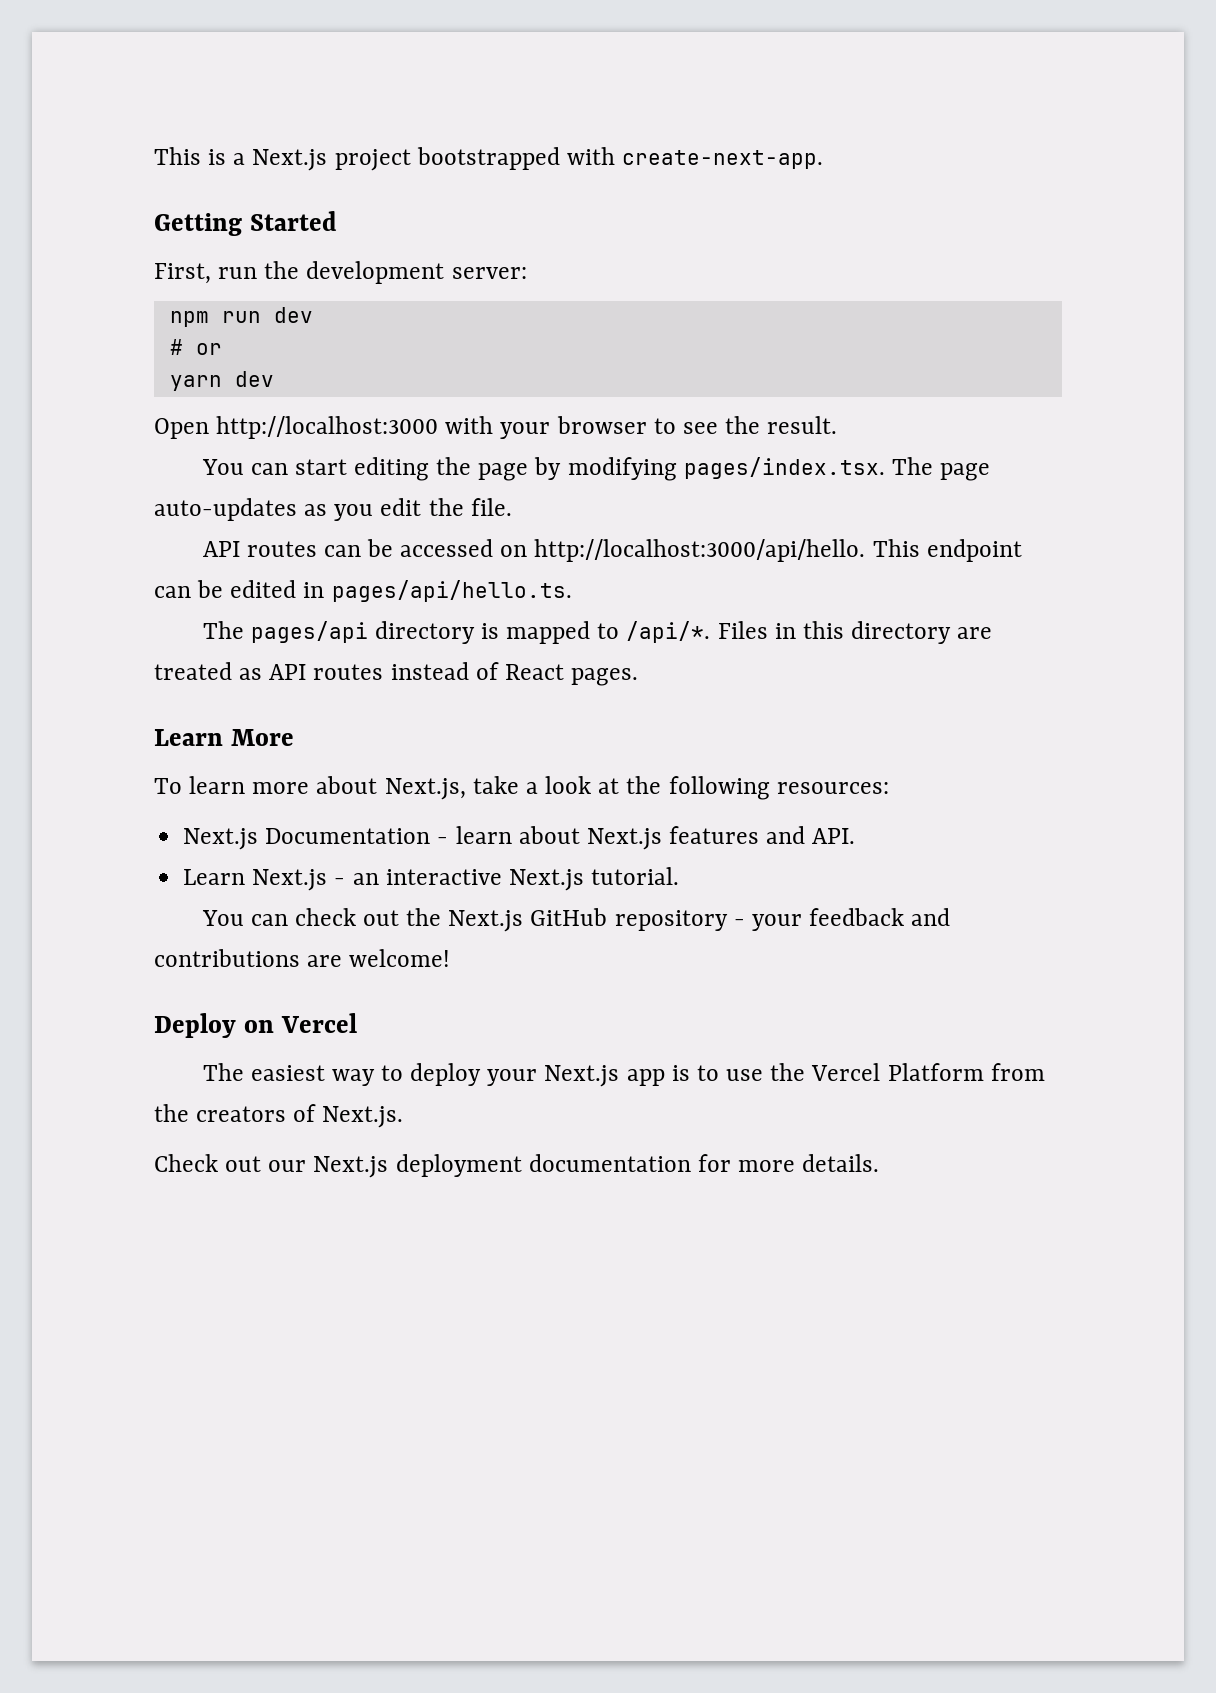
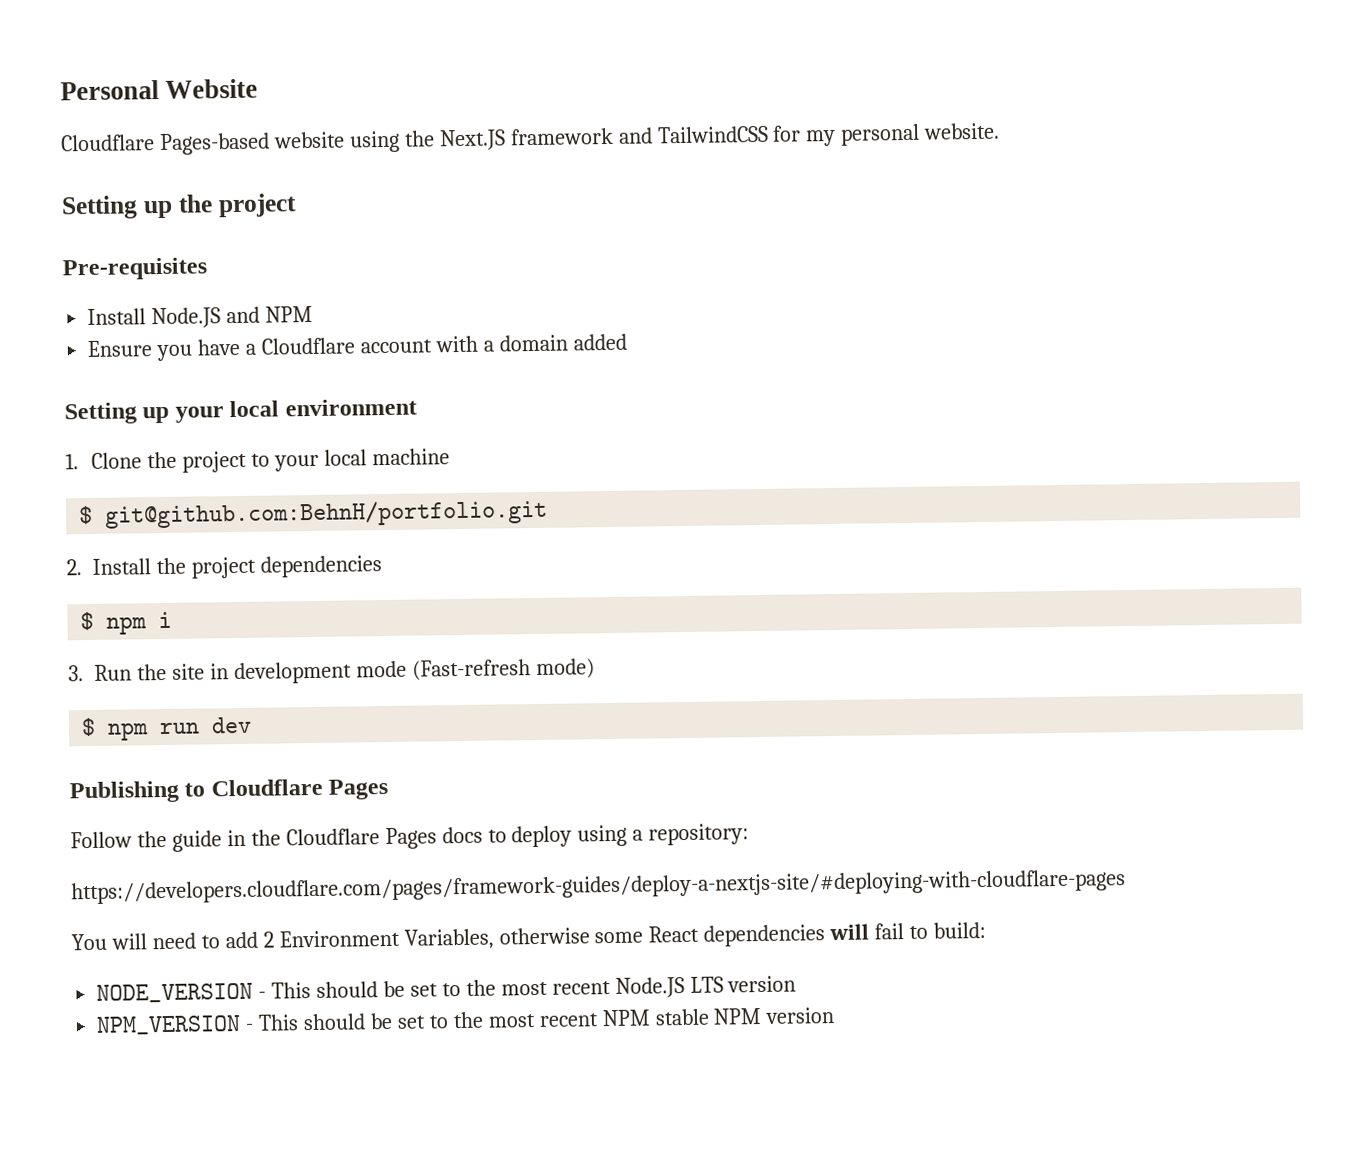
- This is a Next.js project bootstrapped with create-next-app.
- Getting Started
- First, run the development server:
- npm run dev
- # or
- yarn dev
- Open http://localhost:3000 with your browser to see the result.
- You can start editing the page by modifying pages/index.tsx. The page auto-updates as you edit the file.
- API routes can be accessed on http://localhost:3000/api/hello. This endpoint can be edited in pages/api/hello.ts.
- The pages/api directory is mapped to /api/*. Files in this directory are treated as API routes instead of React pages.
- Learn More
- To learn more about Next.js, take a look at the following resources:
- Next.js Documentation - learn about Next.js features and API.
- Learn Next.js - an interactive Next.js tutorial.
- You can check out the Next.js GitHub repository - your feedback and contributions are welcome!
- Deploy on Vercel
- The easiest way to deploy your Next.js app is to use the Vercel Platform from the creators of Next.js.
- Check out our Next.js deployment documentation for more details.
+ Personal Website
+ Cloudflare Pages-based website using the Next.JS framework and TailwindCSS for my personal website.
+ Setting up the project
+ Pre-requisites
+ Install Node.JS and NPM
+ Ensure you have a Cloudflare account with a domain added
+ Setting up your local environment
+ 1. Clone the project to your local machine
+ $ git@github.com:BehnH/portfolio.git
+ 2. Install the project dependencies
+ $ npm i
+ 3. Run the site in development mode (Fast-refresh mode)
+ $ npm run dev
+ Publishing to Cloudflare Pages
+ Follow the guide in the Cloudflare Pages docs to deploy using a repository:
+ https://developers.cloudflare.com/pages/framework-guides/deploy-a-nextjs-site/#deploying-with-cloudflare-pages
+ You will need to add 2 Environment Variables, otherwise some React dependencies will fail to build:
+ NODE_VERSION - This should be set to the most recent Node.JS LTS version
+ NPM_VERSION - This should be set to the most recent NPM stable NPM version

